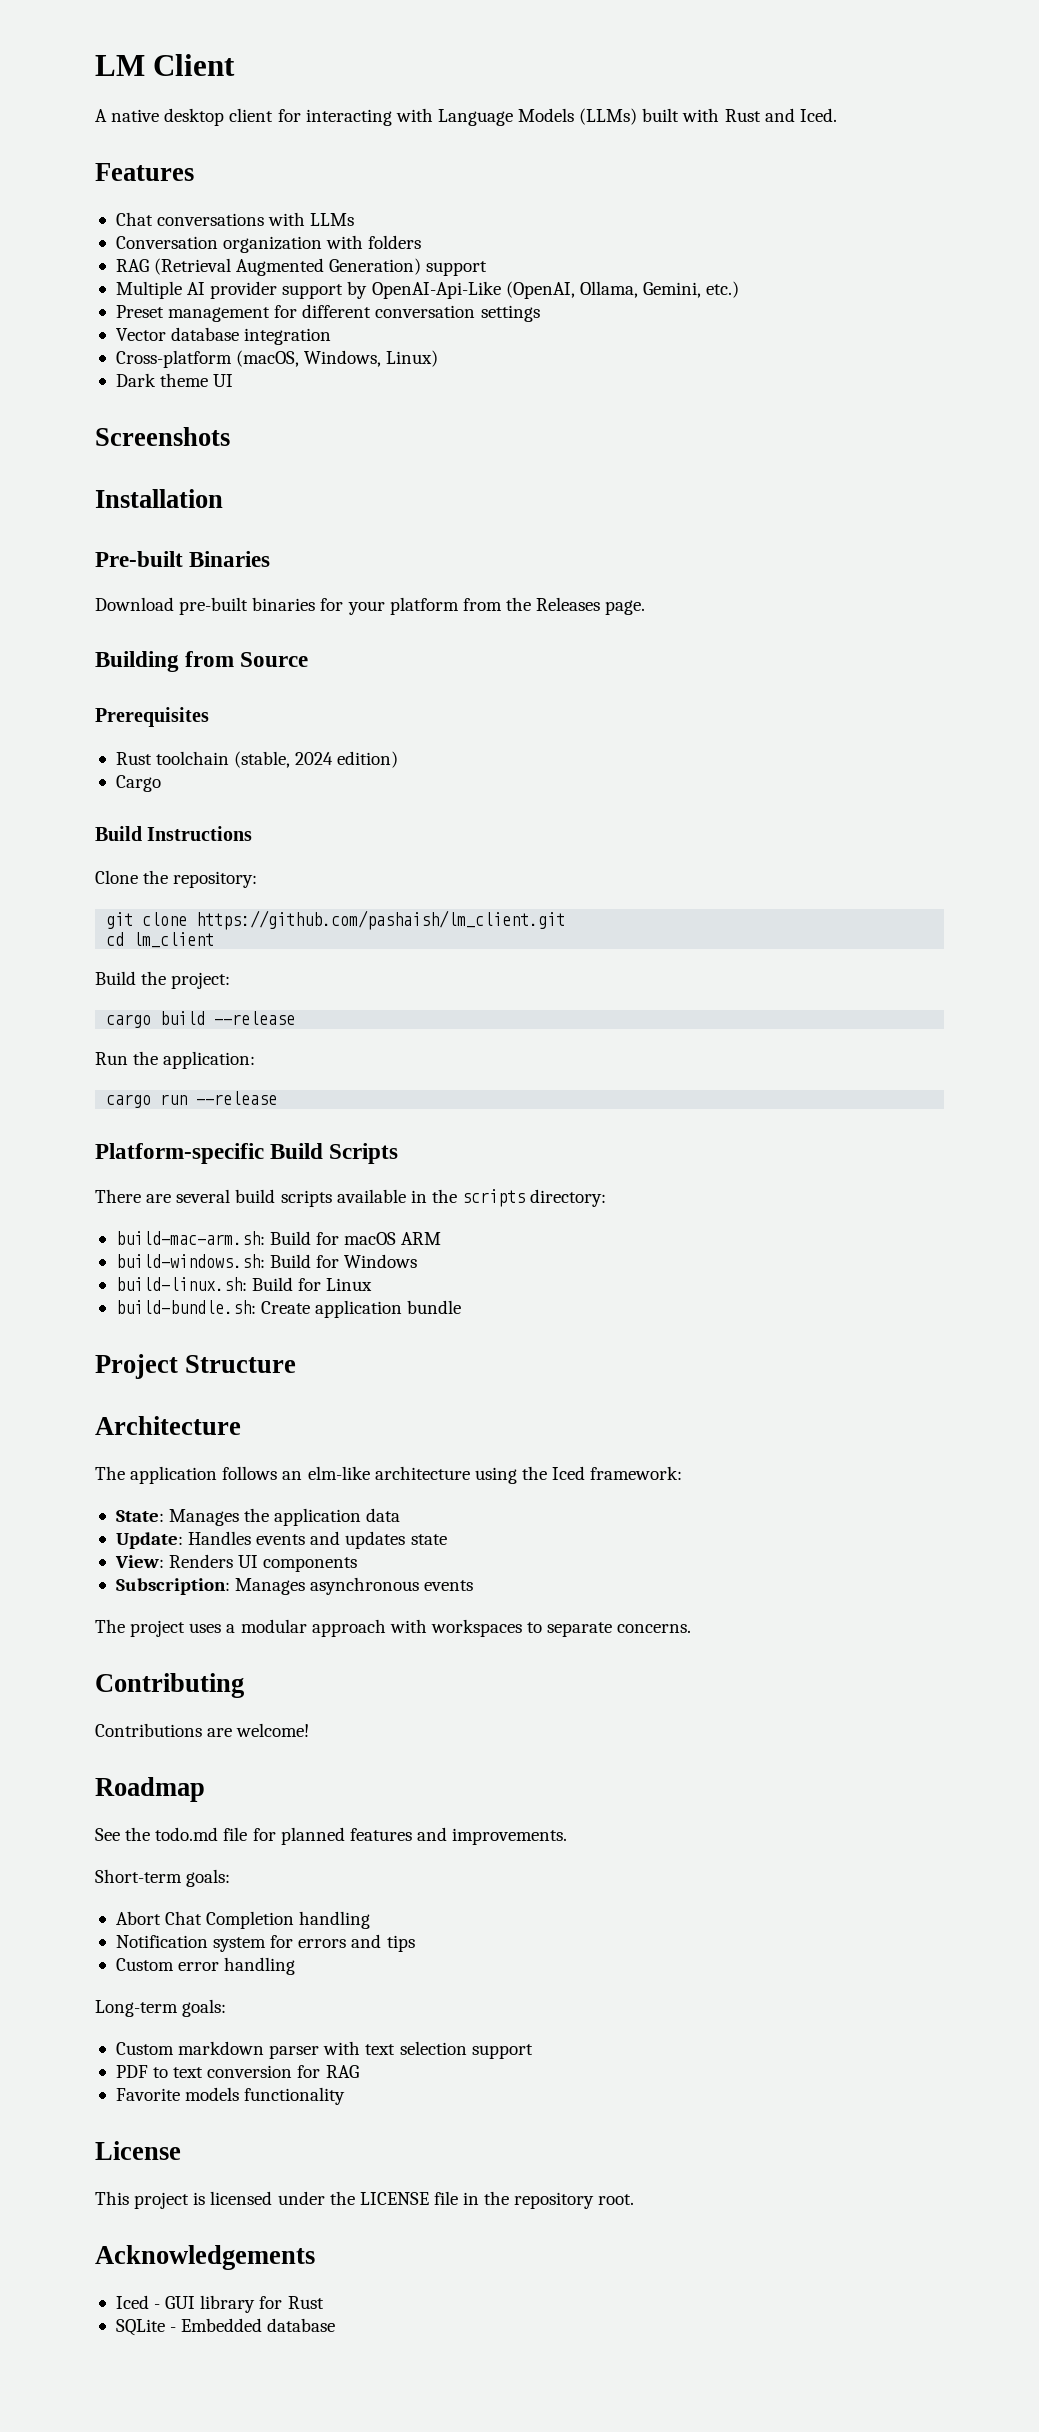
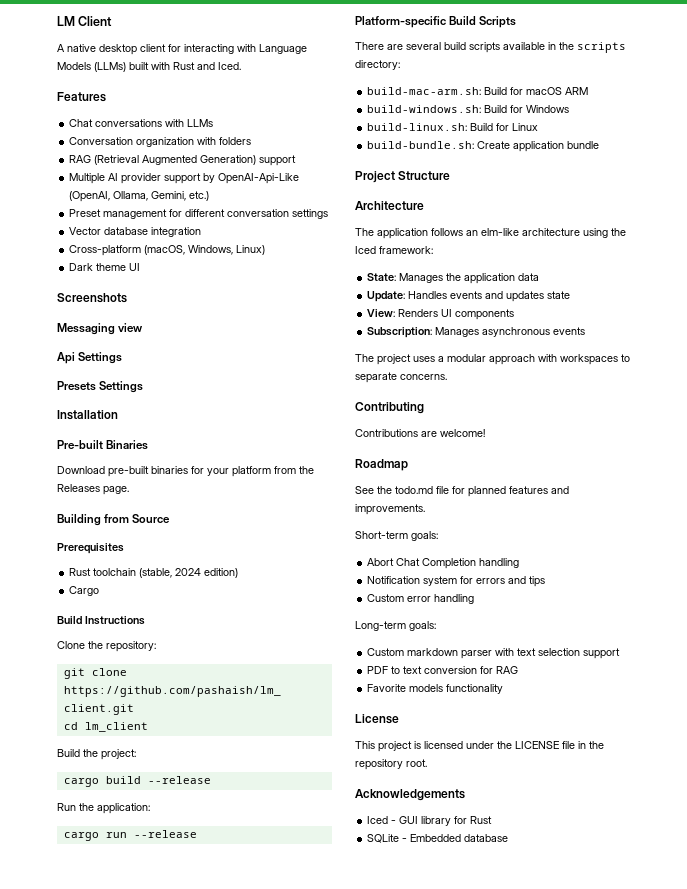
+ Messaging view
+ Api Settings
+ Presets Settings

